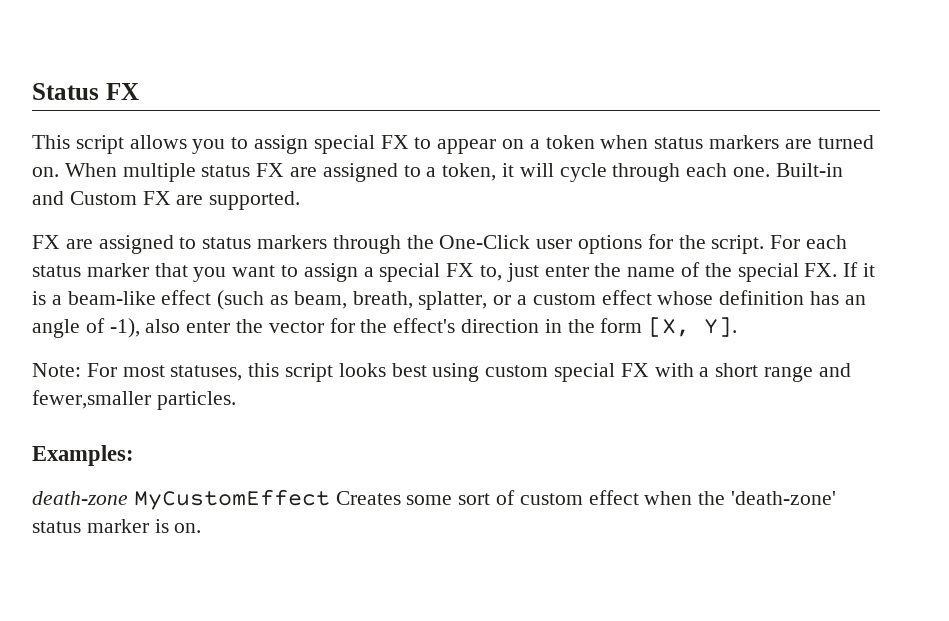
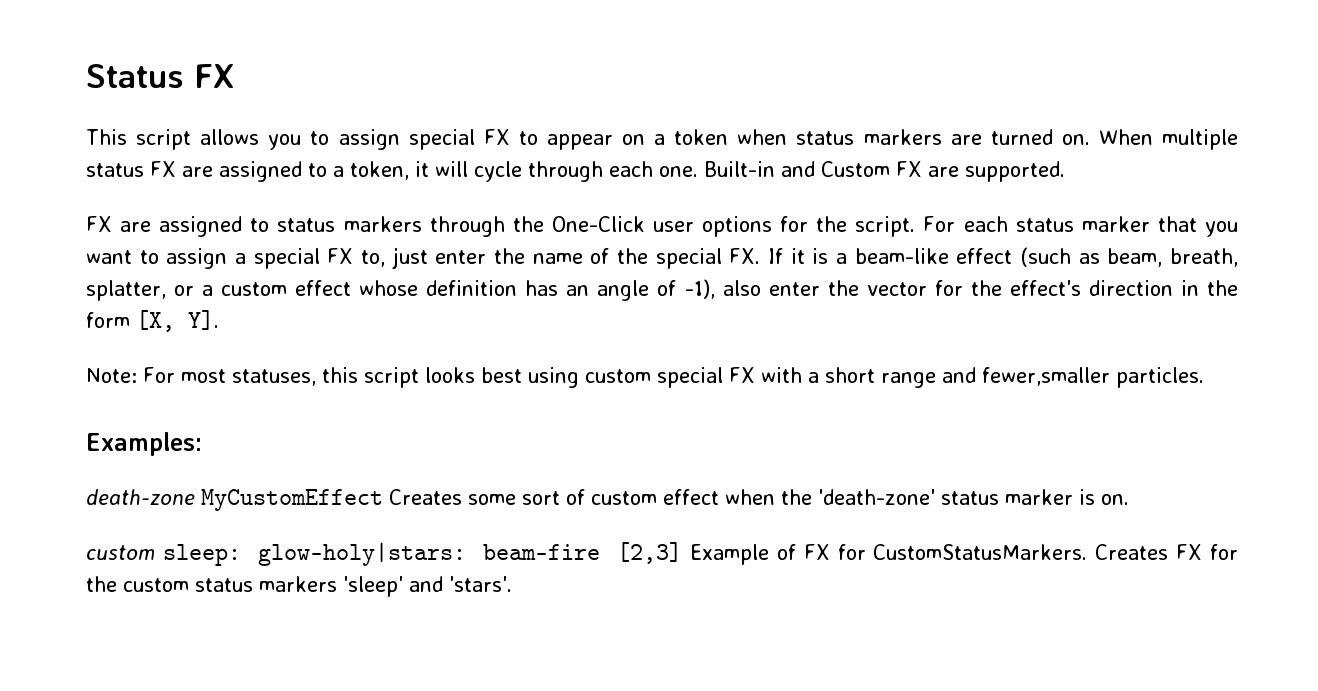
+ custom sleep: glow-holy|stars: beam-fire [2,3] Example of FX for CustomStatusMarkers. Creates FX for the custom status markers 'sleep' and 'stars'.

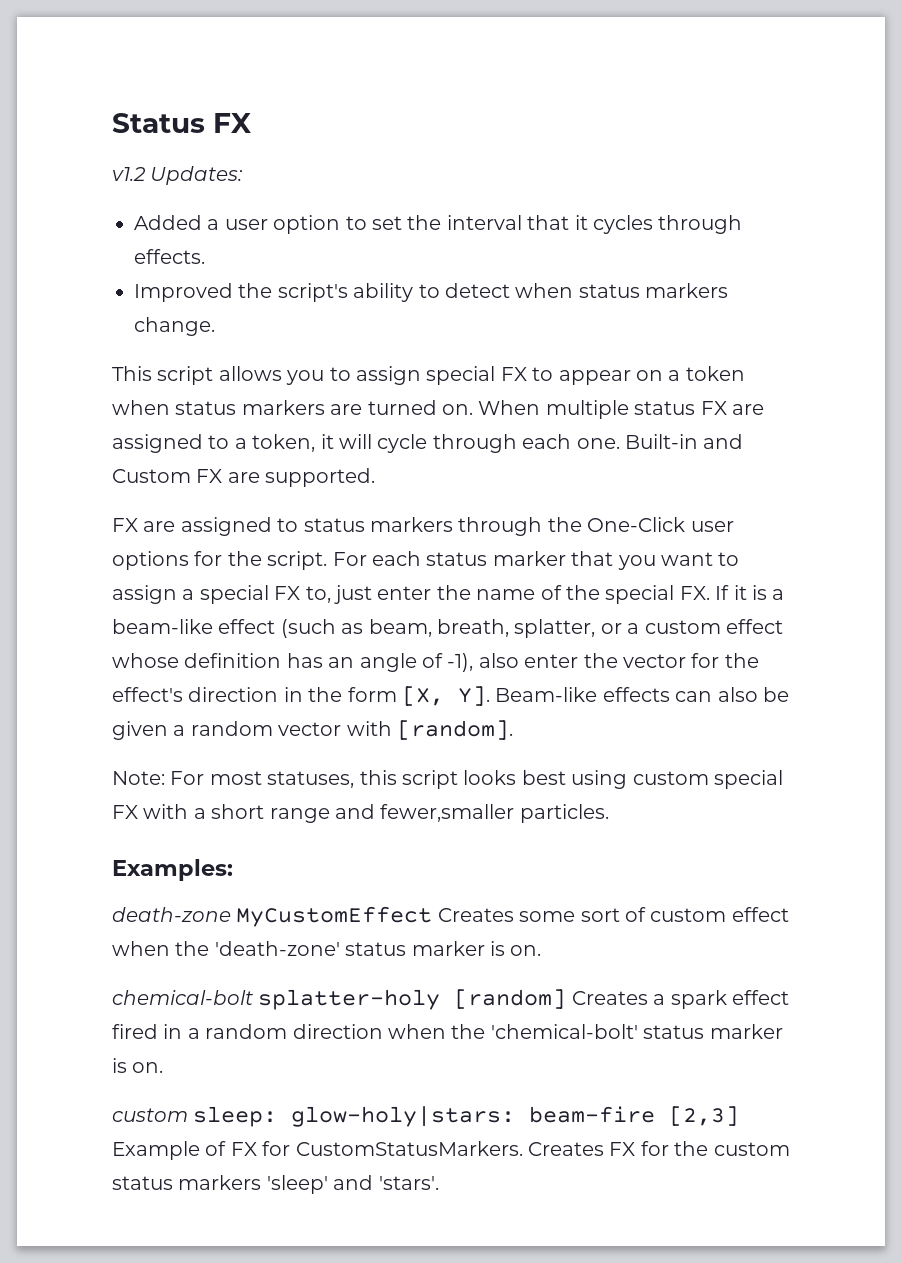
+ v1.2 Updates:
+ Added a user option to set the interval that it cycles through effects.
+ Improved the script's ability to detect when status markers change.
- For each status marker that you want to assign a special FX to, just enter the name of the special FX. If it is a beam-like effect (such as beam, breath, splatter, or a custom effect whose definition has an angle of -1), also enter the vector for the effect's direction in the form [X, Y].
+ For each status marker that you want to assign a special FX to, just enter the name of the special FX. If it is a beam-like effect (such as beam, breath, splatter, or a custom effect whose definition has an angle of -1), also enter the vector for the effect's direction in the form [X, Y]. Beam-like effects can also be given a random vector with [random].
+ chemical-bolt splatter-holy [random] Creates a spark effect fired in a random direction when the 'chemical-bolt' status marker is on.

